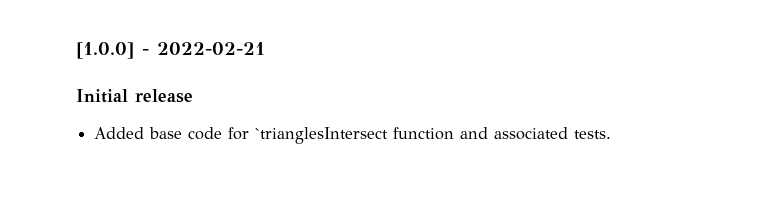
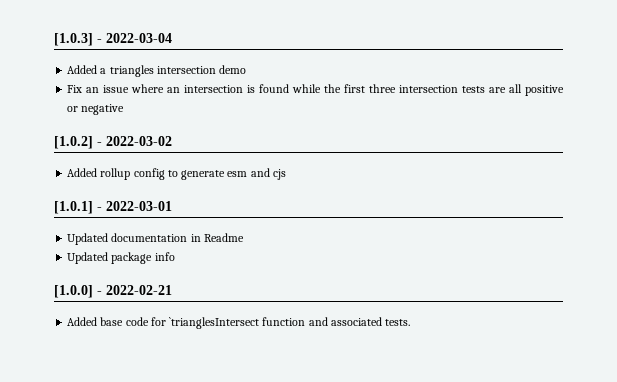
+ [1.0.3] - 2022-03-04
+ Added a triangles intersection demo
+ Fix an issue where an intersection is found while the first three intersection tests are all positive or negative
+ [1.0.2] - 2022-03-02
+ Added rollup config to generate esm and cjs
+ [1.0.1] - 2022-03-01
+ Updated documentation in Readme
+ Updated package info
- Initial release

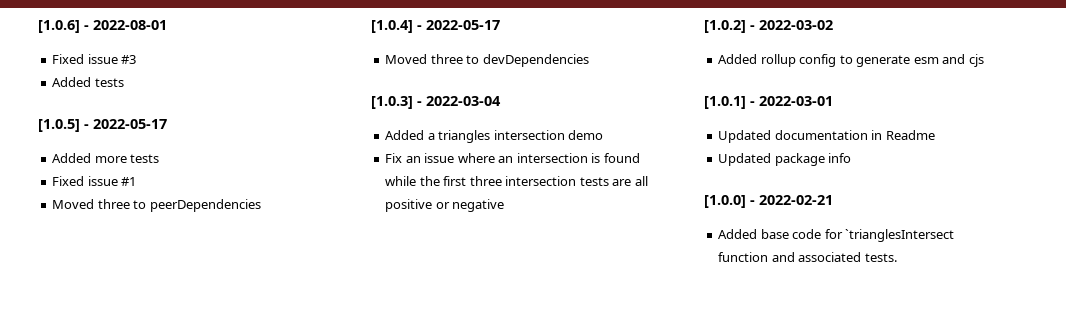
+ [1.0.6] - 2022-08-01
+ Fixed issue #3
+ Added tests
+ [1.0.5] - 2022-05-17
+ Added more tests
+ Fixed issue #1
+ Moved three to peerDependencies
+ [1.0.4] - 2022-05-17
+ Moved three to devDependencies

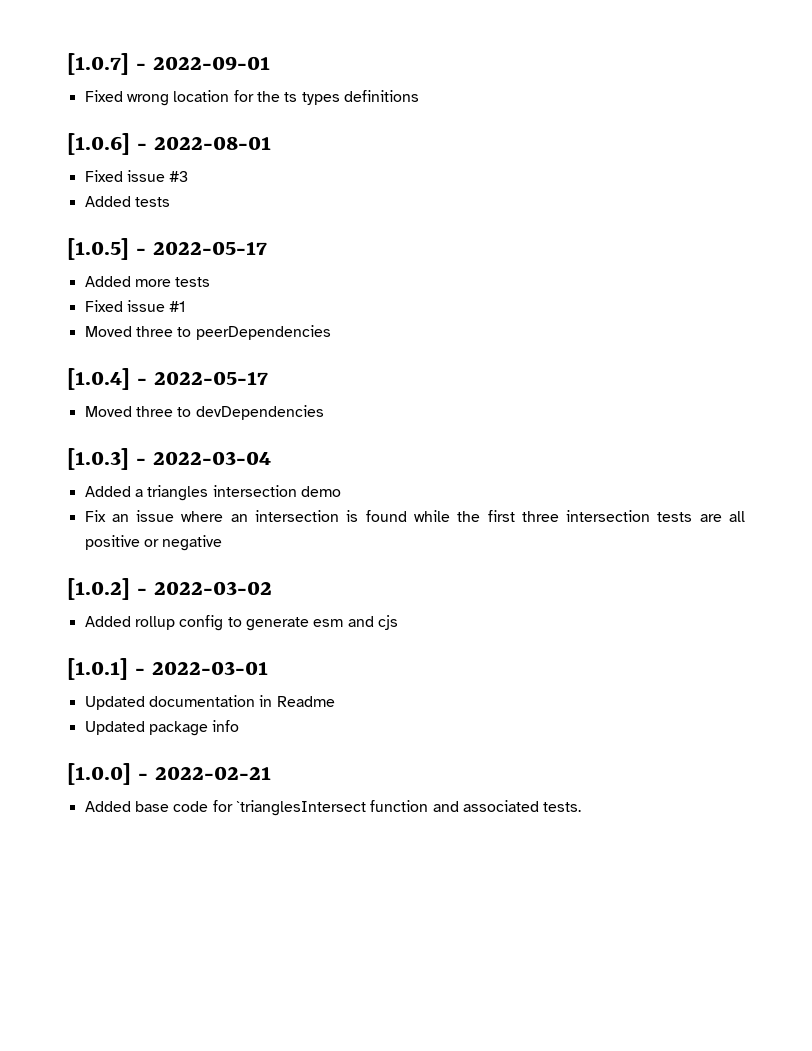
+ [1.0.7] - 2022-09-01
+ Fixed wrong location for the ts types definitions

